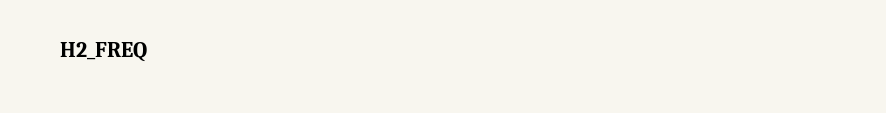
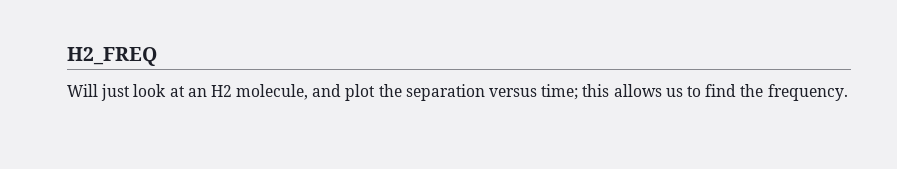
+ Will just look at an H2 molecule, and plot the separation versus time; this allows us to find the frequency.

